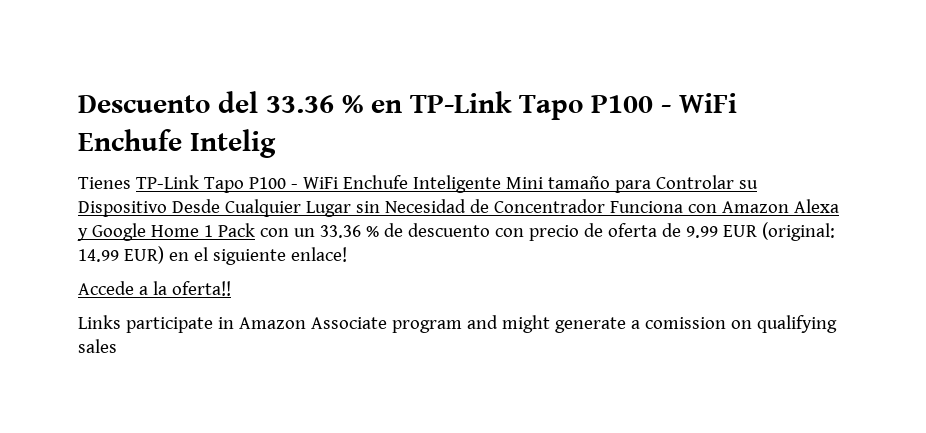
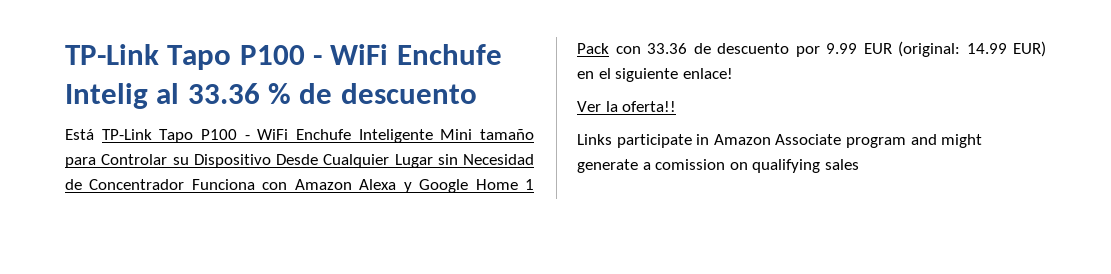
- Descuento del 33.36 % en TP-Link Tapo P100 - WiFi Enchufe Intelig
- Tienes TP-Link Tapo P100 - WiFi Enchufe Inteligente Mini tamaño para Controlar su Dispositivo Desde Cualquier Lugar sin Necesidad de Concentrador Funciona con Amazon Alexa y Google Home 1 Pack con un 33.36 % de descuento con precio de oferta de 9.99 EUR (original: 14.99 EUR) en el siguiente enlace!
+ TP-Link Tapo P100 - WiFi Enchufe Intelig al 33.36 % de descuento
+ Está TP-Link Tapo P100 - WiFi Enchufe Inteligente Mini tamaño para Controlar su Dispositivo Desde Cualquier Lugar sin Necesidad de Concentrador Funciona con Amazon Alexa y Google Home 1 Pack con 33.36 de descuento por 9.99 EUR (original: 14.99 EUR) en el siguiente enlace!
- Accede a la oferta!!
+ Ver la oferta!!

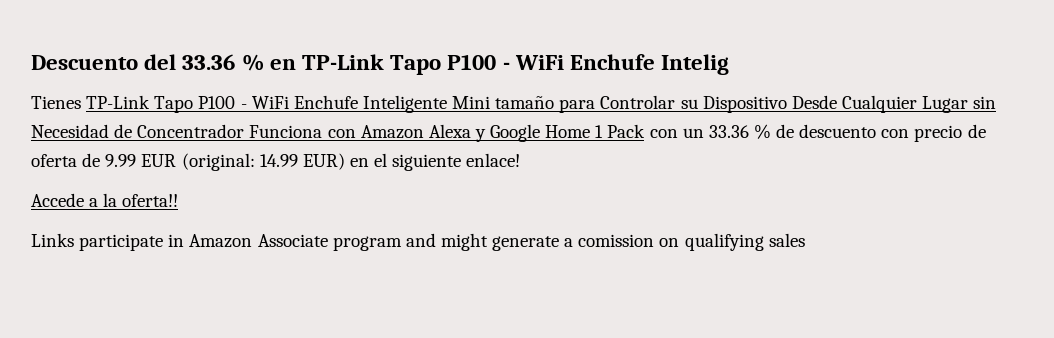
- TP-Link Tapo P100 - WiFi Enchufe Intelig al 33.36 % de descuento
- Está TP-Link Tapo P100 - WiFi Enchufe Inteligente Mini tamaño para Controlar su Dispositivo Desde Cualquier Lugar sin Necesidad de Concentrador Funciona con Amazon Alexa y Google Home 1 Pack con 33.36 de descuento por 9.99 EUR (original: 14.99 EUR) en el siguiente enlace!
+ Descuento del 33.36 % en TP-Link Tapo P100 - WiFi Enchufe Intelig
+ Tienes TP-Link Tapo P100 - WiFi Enchufe Inteligente Mini tamaño para Controlar su Dispositivo Desde Cualquier Lugar sin Necesidad de Concentrador Funciona con Amazon Alexa y Google Home 1 Pack con un 33.36 % de descuento con precio de oferta de 9.99 EUR (original: 14.99 EUR) en el siguiente enlace!
- Ver la oferta!!
+ Accede a la oferta!!

